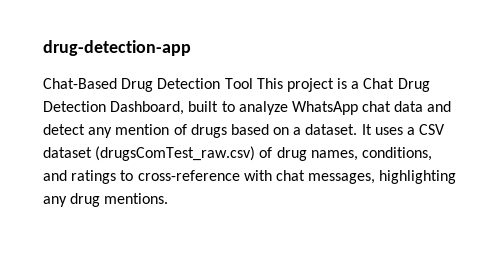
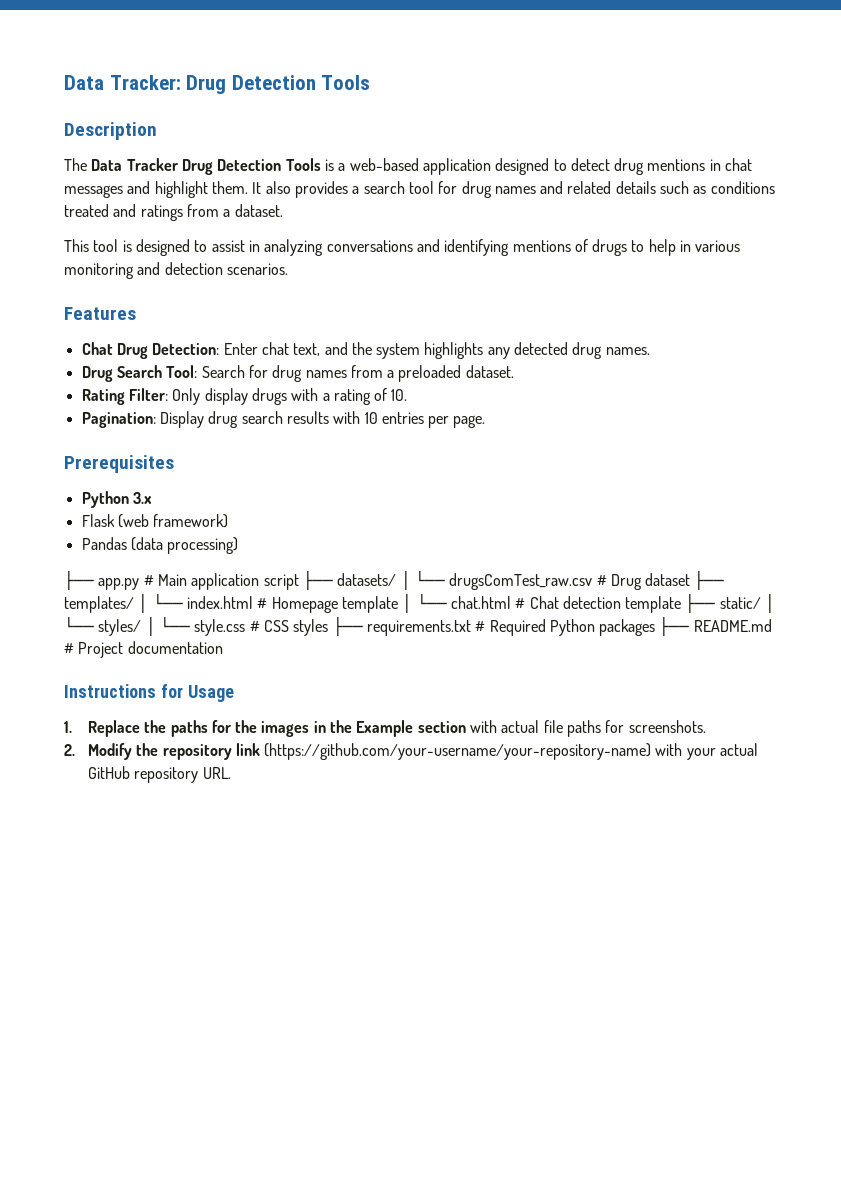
- drug-detection-app
- Chat-Based Drug Detection Tool This project is a Chat Drug Detection Dashboard, built to analyze WhatsApp chat data and detect any mention of drugs based on a dataset. It uses a CSV dataset (drugsComTest_raw.csv) of drug names, conditions, and ratings to cross-reference with chat messages, highlighting any drug mentions.
+ Data Tracker: Drug Detection Tools
+ Description
+ The Data Tracker Drug Detection Tools is a web-based application designed to detect drug mentions in chat messages and highlight them. It also provides a search tool for drug names and related details such as conditions treated and ratings from a dataset.
+ This tool is designed to assist in analyzing conversations and identifying mentions of drugs to help in various monitoring and detection scenarios.
+ Features
+ Chat Drug Detection: Enter chat text, and the system highlights any detected drug names.
+ Drug Search Tool: Search for drug names from a preloaded dataset.
+ Rating Filter: Only display drugs with a rating of 10.
+ Pagination: Display drug search results with 10 entries per page.
+ Prerequisites
+ Python 3.x
+ Flask (web framework)
+ Pandas (data processing)
+ ├── app.py # Main application script ├── datasets/ │ └── drugsComTest_raw.csv # Drug dataset ├── templates/ │ └── index.html # Homepage template │ └── chat.html # Chat detection template ├── static/ │ └── styles/ │ └── style.css # CSS styles ├── requirements.txt # Required Python packages ├── README.md # Project documentation
+ Instructions for Usage
+ 1. Replace the paths for the images in the Example section with actual file paths for screenshots.
+ 2. Modify the repository link (https://github.com/your-username/your-repository-name) with your actual GitHub repository URL.

